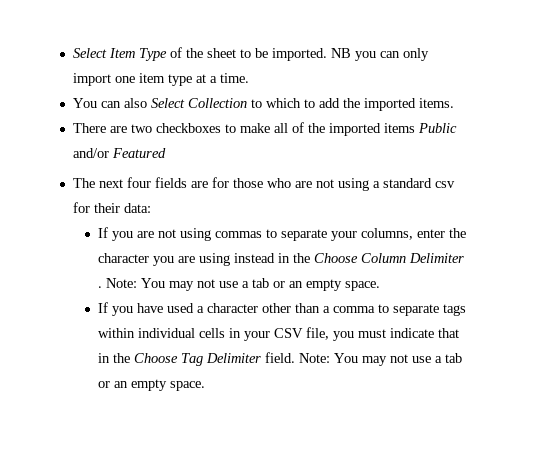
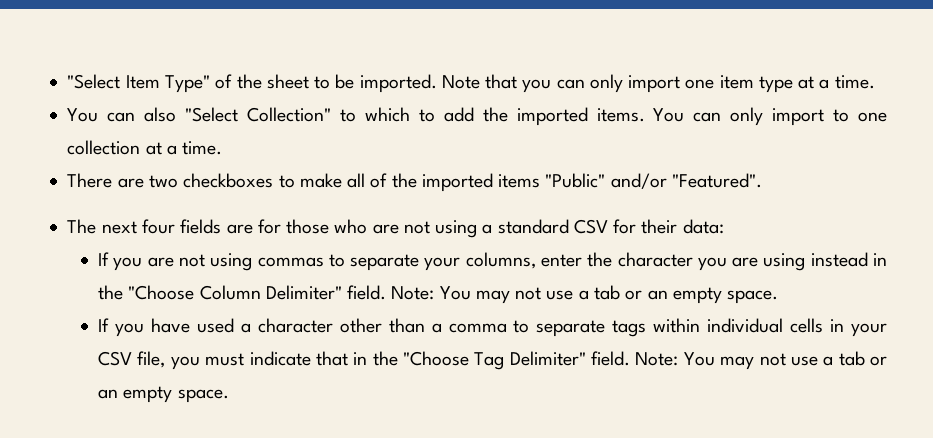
- Select Item Type of the sheet to be imported.
+ "Select Item Type" of the sheet to be imported.
- NB you can only import one item type at a time.
+ Note that you can only import one item type at a time.
- You can also Select Collection to which to add the imported items.
+ You can also "Select Collection" to which to add the imported items. You can only import to one collection at a time.
- There are two checkboxes to make all of the imported items Public and/or Featured
+ There are two checkboxes to make all of the imported items "Public" and/or "Featured".
- The next four fields are for those who are not using a standard csv for their data:
+ The next four fields are for those who are not using a standard CSV for their data:
- If you are not using commas to separate your columns, enter the character you are using instead in the Choose Column Delimiter .
+ If you are not using commas to separate your columns, enter the character you are using instead in the "Choose Column Delimiter" field.
- If you have used a character other than a comma to separate tags within individual cells in your CSV file, you must indicate that in the Choose Tag Delimiter field.
+ If you have used a character other than a comma to separate tags within individual cells in your CSV file, you must indicate that in the "Choose Tag Delimiter" field.

